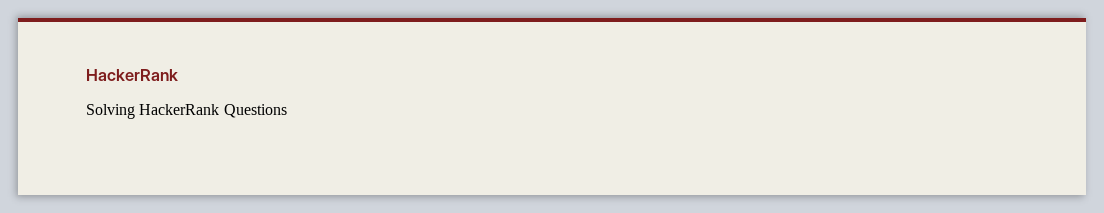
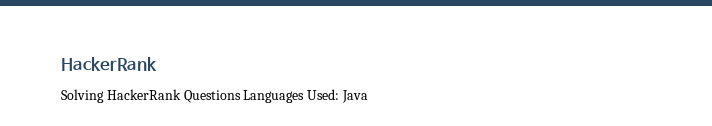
- Solving HackerRank Questions
+ Solving HackerRank Questions Languages Used: Java

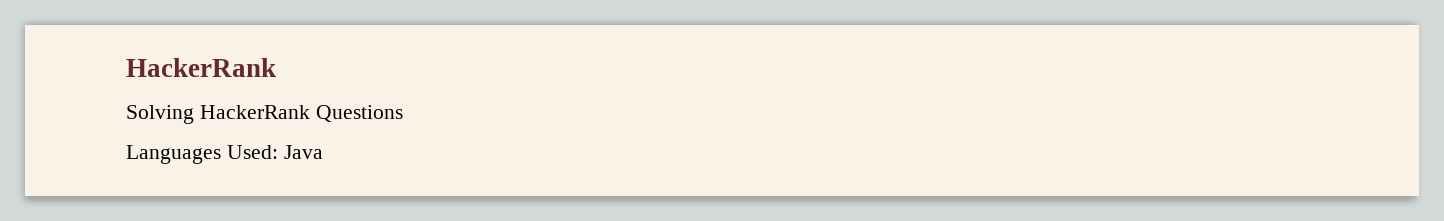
- Solving HackerRank Questions Languages Used: Java
+ Solving HackerRank Questions
+ Languages Used: Java

